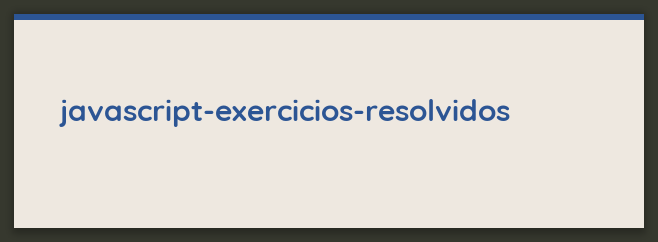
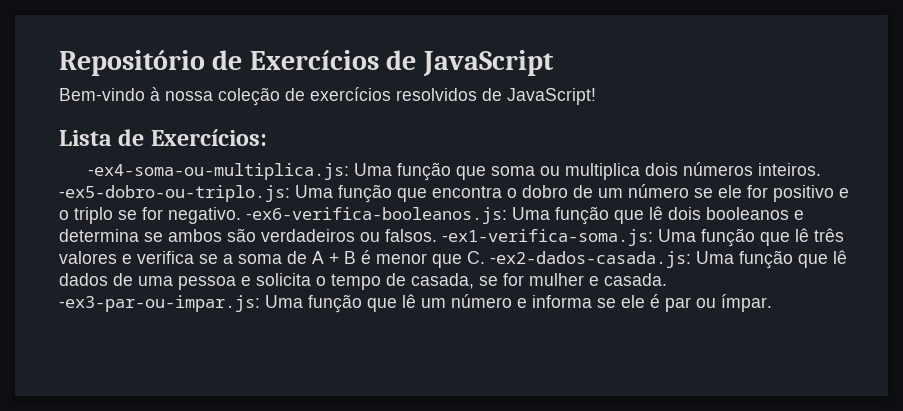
- javascript-exercicios-resolvidos
+ Repositório de Exercícios de JavaScript
+ Bem-vindo à nossa coleção de exercícios resolvidos de JavaScript!
+ Lista de Exercícios:
+ -ex4-soma-ou-multiplica.js: Uma função que soma ou multiplica dois números inteiros. -ex5-dobro-ou-triplo.js: Uma função que encontra o dobro de um número se ele for positivo e o triplo se for negativo. -ex6-verifica-booleanos.js: Uma função que lê dois booleanos e determina se ambos são verdadeiros ou falsos. -ex1-verifica-soma.js: Uma função que lê três valores e verifica se a soma de A + B é menor que C. -ex2-dados-casada.js: Uma função que lê dados de uma pessoa e solicita o tempo de casada, se for mulher e casada. -ex3-par-ou-impar.js: Uma função que lê um número e informa se ele é par ou ímpar.

